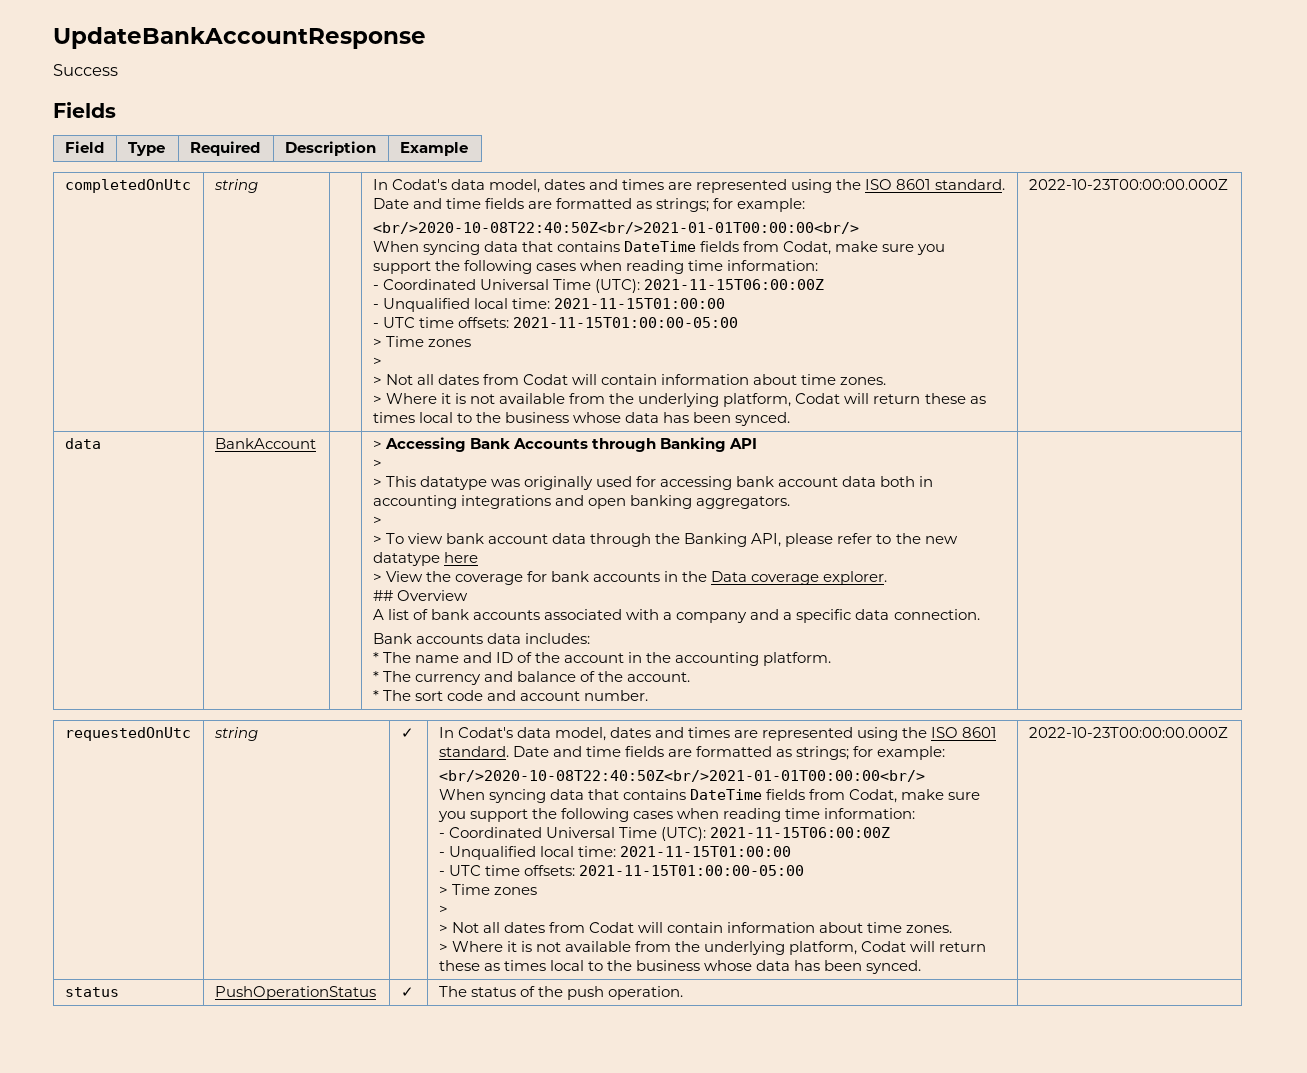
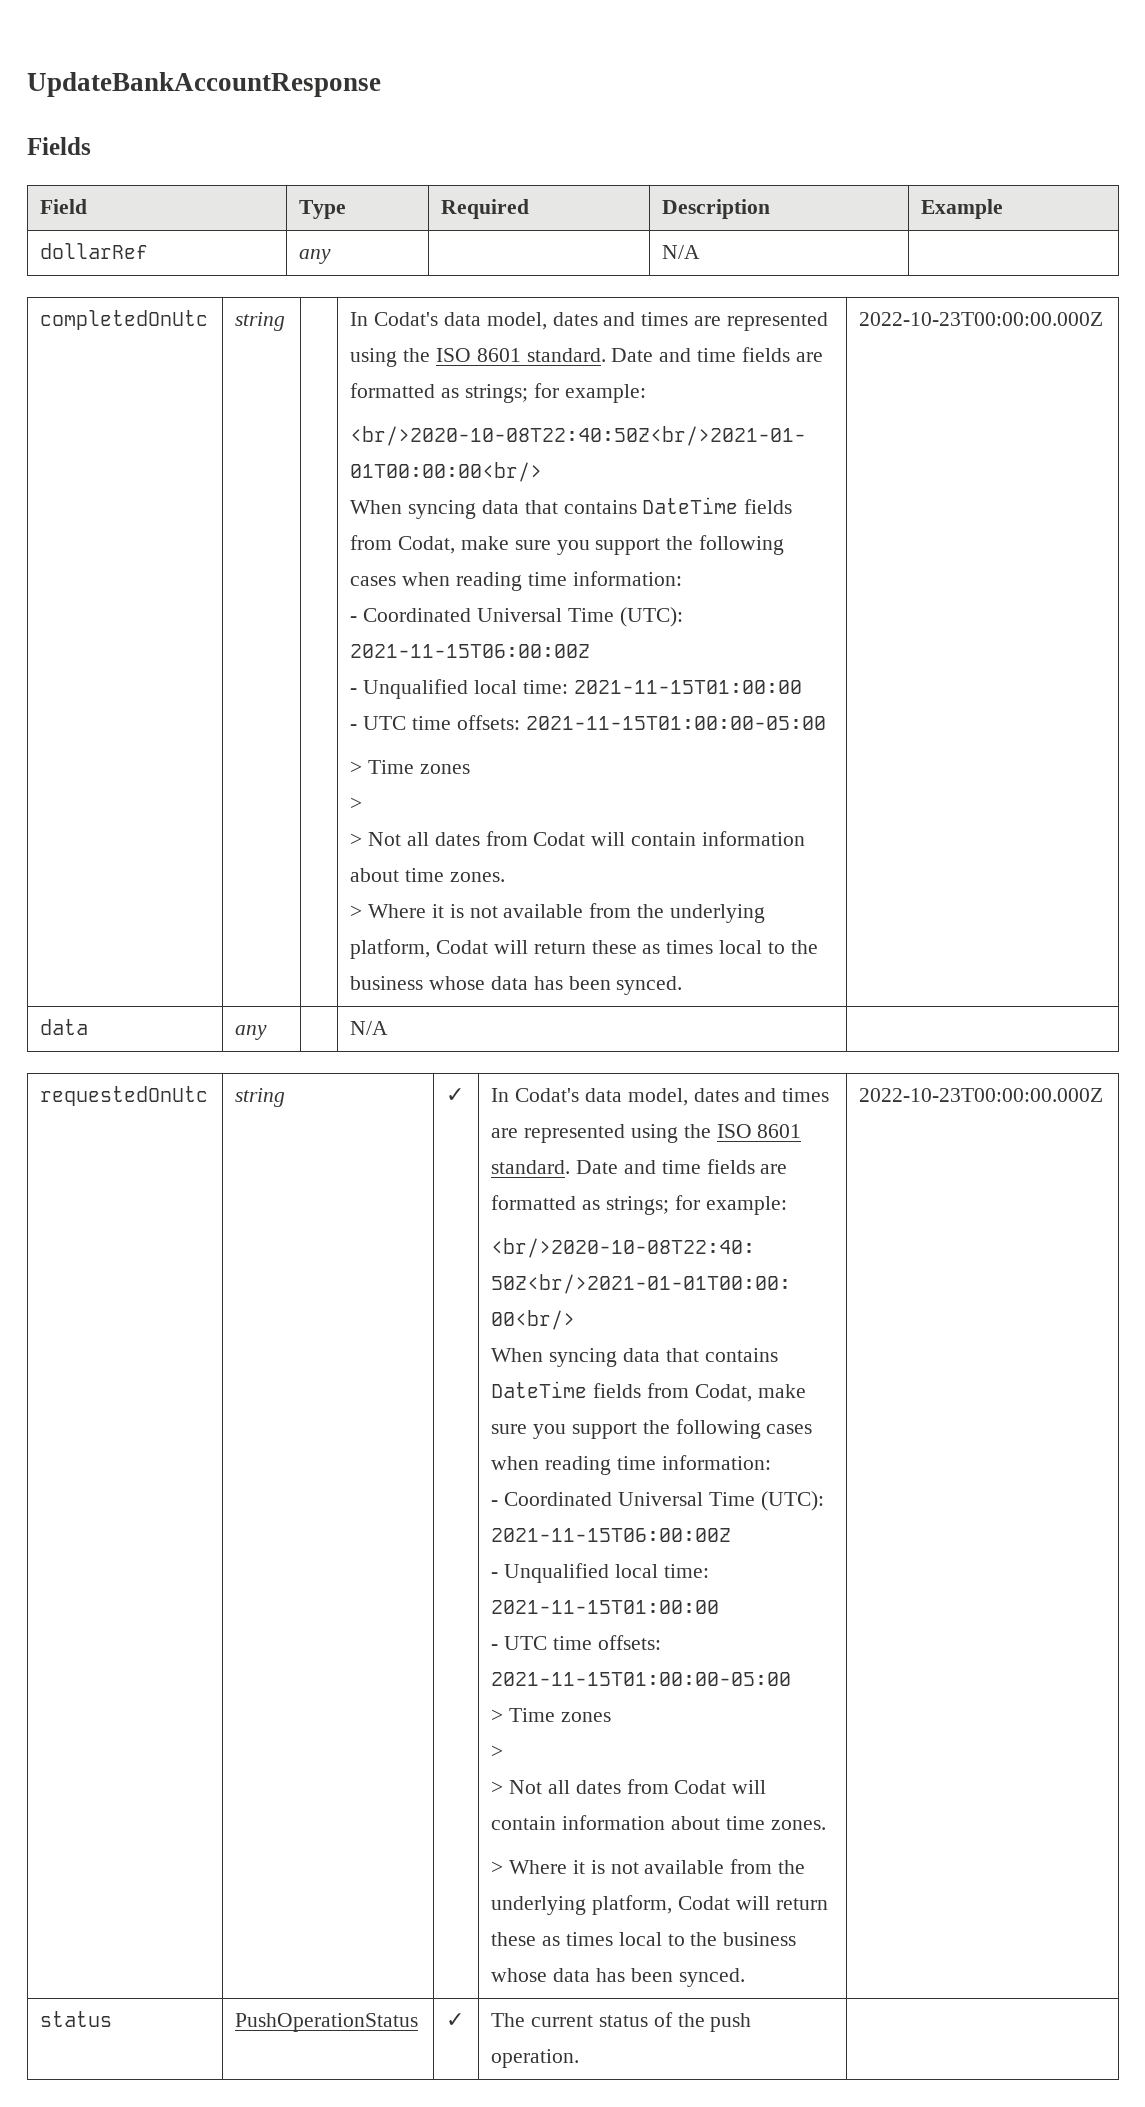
- Success
+ dollarRef | any | | N/A |
- data | BankAccount | | > Accessing Bank Accounts through Banking API
- >
- > This datatype was originally used for accessing bank account data both in accounting integrations and open banking aggregators.
- >
- > To view bank account data through the Banking API, please refer to the new datatype here
- > View the coverage for bank accounts in the Data coverage explorer.
- ## Overview
- A list of bank accounts associated with a company and a specific data connection.
- Bank accounts data includes:
- * The name and ID of the account in the accounting platform.
- * The currency and balance of the account.
- * The sort code and account number.
+ data | any | | N/A
- status | PushOperationStatus | ✓ | The status of the push operation. |
+ status | PushOperationStatus | ✓ | The current status of the push operation. |

